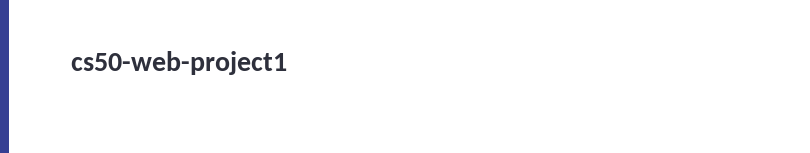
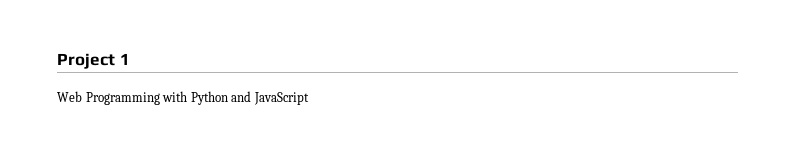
- cs50-web-project1
+ Project 1
+ Web Programming with Python and JavaScript

